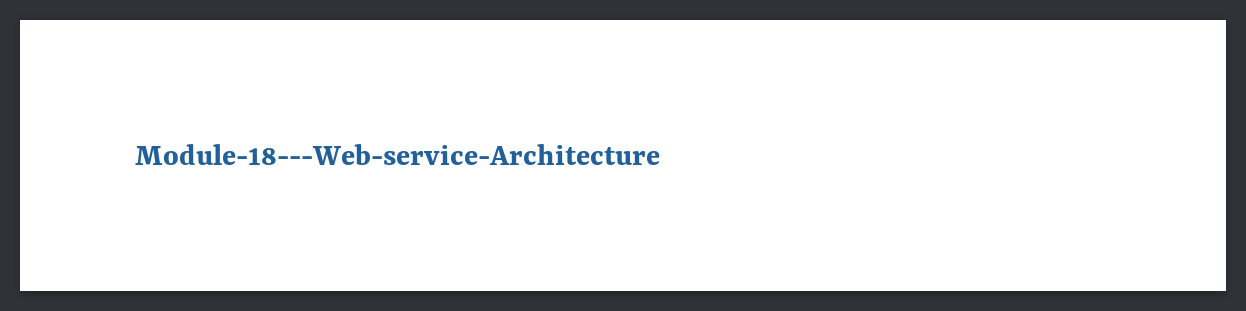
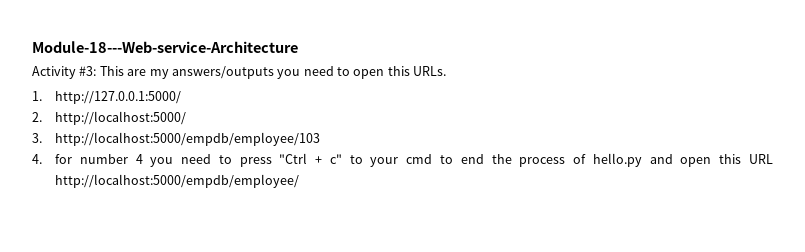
+ Activity #3: This are my answers/outputs you need to open this URLs.
+ 1. http://127.0.0.1:5000/
+ 2. http://localhost:5000/
+ 3. http://localhost:5000/empdb/employee/103
+ 4. for number 4 you need to press "Ctrl + c" to your cmd to end the process of hello.py and open this URL http://localhost:5000/empdb/employee/

